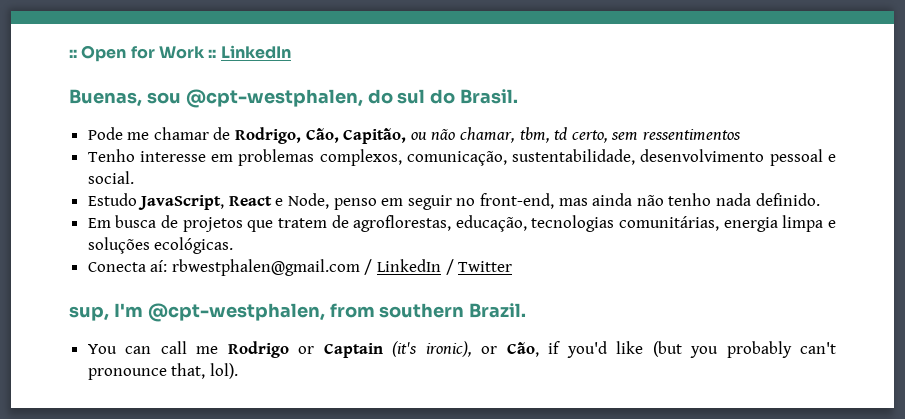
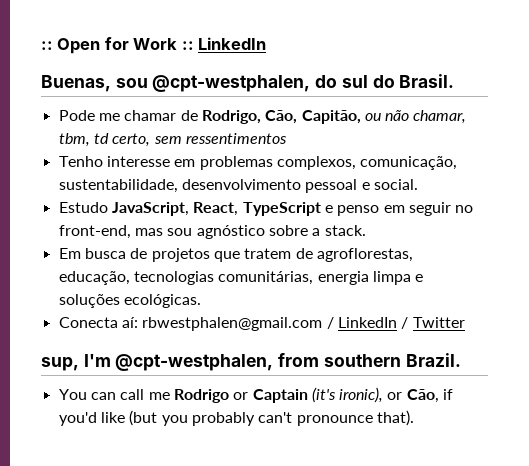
- Estudo JavaScript, React e Node, penso em seguir no front-end, mas ainda não tenho nada definido.
+ Estudo JavaScript, React, TypeScript e penso em seguir no front-end, mas sou agnóstico sobre a stack.
- You can call me Rodrigo or Captain (it's ironic), or Cão, if you'd like (but you probably can't pronounce that, lol).
+ You can call me Rodrigo or Captain (it's ironic), or Cão, if you'd like (but you probably can't pronounce that).

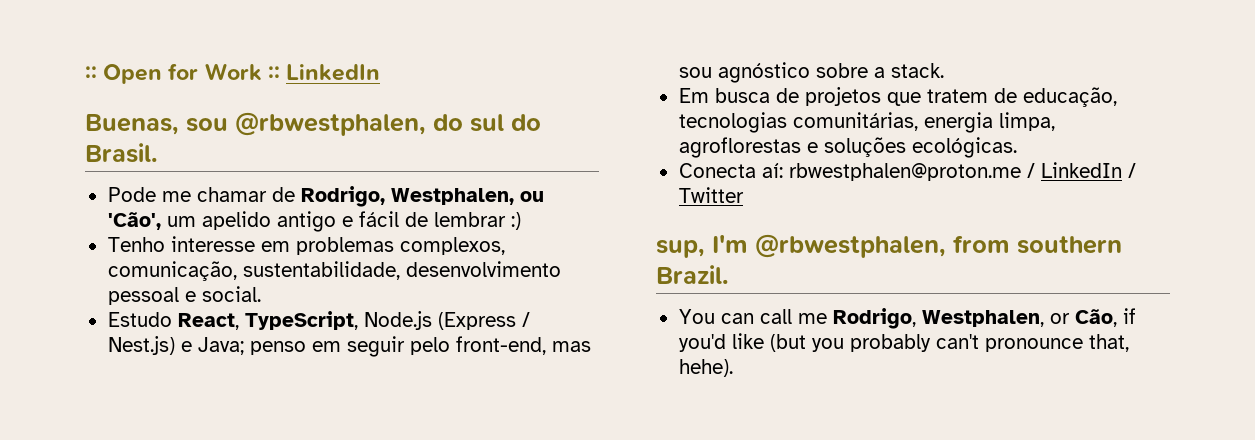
- Buenas, sou @cpt-westphalen, do sul do Brasil.
+ Buenas, sou @rbwestphalen, do sul do Brasil.
- Pode me chamar de Rodrigo, Cão, Capitão, ou não chamar, tbm, td certo, sem ressentimentos
+ Pode me chamar de Rodrigo, Westphalen, ou 'Cão', um apelido antigo e fácil de lembrar :)
- Estudo JavaScript, React, TypeScript e penso em seguir no front-end, mas sou agnóstico sobre a stack.
+ Estudo React, TypeScript, Node.js (Express / Nest.js) e Java; penso em seguir pelo front-end, mas sou agnóstico sobre a stack.
- Em busca de projetos que tratem de agroflorestas, educação, tecnologias comunitárias, energia limpa e soluções ecológicas.
+ Em busca de projetos que tratem de educação, tecnologias comunitárias, energia limpa, agroflorestas e soluções ecológicas.
- Conecta aí: rbwestphalen@gmail.com / LinkedIn / Twitter
+ Conecta aí: rbwestphalen@proton.me / LinkedIn / Twitter
- sup, I'm @cpt-westphalen, from southern Brazil.
+ sup, I'm @rbwestphalen, from southern Brazil.
- You can call me Rodrigo or Captain (it's ironic), or Cão, if you'd like (but you probably can't pronounce that).
+ You can call me Rodrigo, Westphalen, or Cão, if you'd like (but you probably can't pronounce that, hehe).

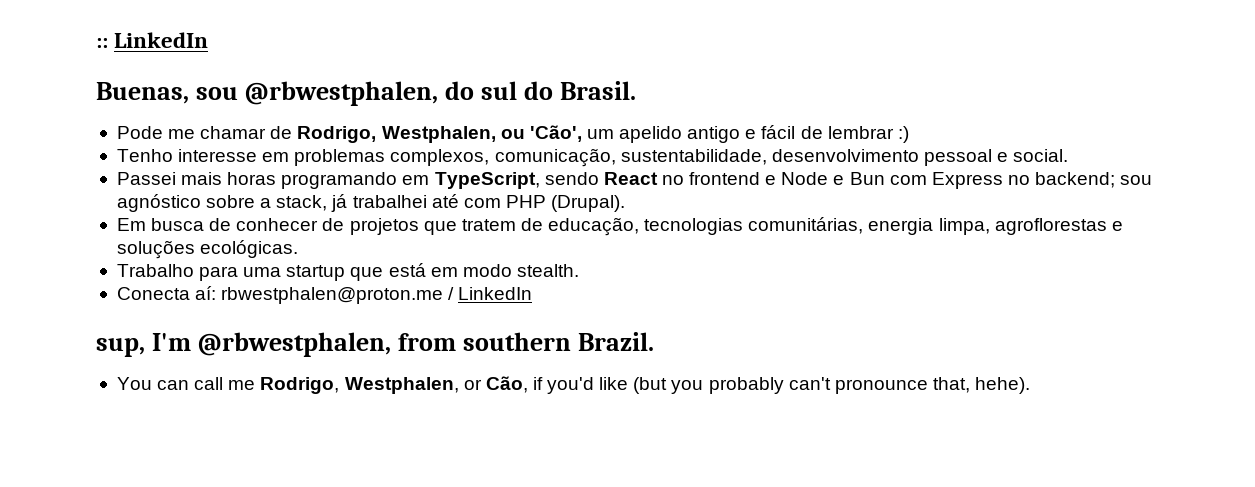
- :: Open for Work :: LinkedIn
+ :: LinkedIn
- Estudo React, TypeScript, Node.js (Express / Nest.js) e Java; penso em seguir pelo front-end, mas sou agnóstico sobre a stack.
+ Passei mais horas programando em TypeScript, sendo React no frontend e Node e Bun com Express no backend; sou agnóstico sobre a stack, já trabalhei até com PHP (Drupal).
- Em busca de projetos que tratem de educação, tecnologias comunitárias, energia limpa, agroflorestas e soluções ecológicas.
+ Em busca de conhecer de projetos que tratem de educação, tecnologias comunitárias, energia limpa, agroflorestas e soluções ecológicas.
+ Trabalho para uma startup que está em modo stealth.
- Conecta aí: rbwestphalen@proton.me / LinkedIn / Twitter
+ Conecta aí: rbwestphalen@proton.me / LinkedIn

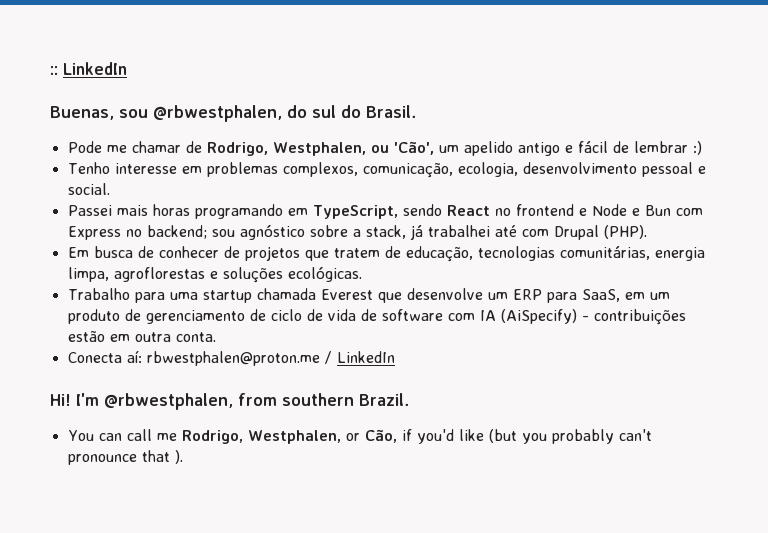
- Tenho interesse em problemas complexos, comunicação, sustentabilidade, desenvolvimento pessoal e social.
+ Tenho interesse em problemas complexos, comunicação, ecologia, desenvolvimento pessoal e social.
- Passei mais horas programando em TypeScript, sendo React no frontend e Node e Bun com Express no backend; sou agnóstico sobre a stack, já trabalhei até com PHP (Drupal).
+ Passei mais horas programando em TypeScript, sendo React no frontend e Node e Bun com Express no backend; sou agnóstico sobre a stack, já trabalhei até com Drupal (PHP).
- Trabalho para uma startup que está em modo stealth.
+ Trabalho para uma startup chamada Everest que desenvolve um ERP para SaaS, em um produto de gerenciamento de ciclo de vida de software com IA (AiSpecify) - contribuições estão em outra conta.
- sup, I'm @rbwestphalen, from southern Brazil.
+ Hi! I'm @rbwestphalen, from southern Brazil.
- You can call me Rodrigo, Westphalen, or Cão, if you'd like (but you probably can't pronounce that, hehe).
+ You can call me Rodrigo, Westphalen, or Cão, if you'd like (but you probably can't pronounce that ).

